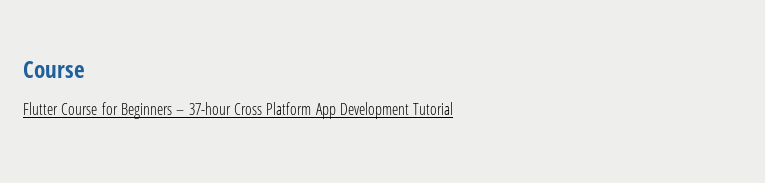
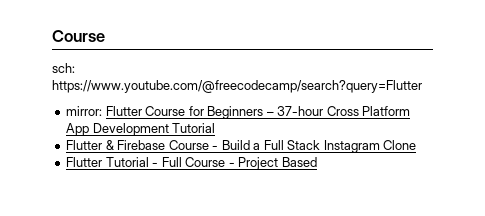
- Flutter Course for Beginners – 37-hour Cross Platform App Development Tutorial
+ sch: https://www.youtube.com/@freecodecamp/search?query=Flutter
+ mirror: Flutter Course for Beginners – 37-hour Cross Platform App Development Tutorial
+ Flutter & Firebase Course - Build a Full Stack Instagram Clone
+ Flutter Tutorial - Full Course - Project Based

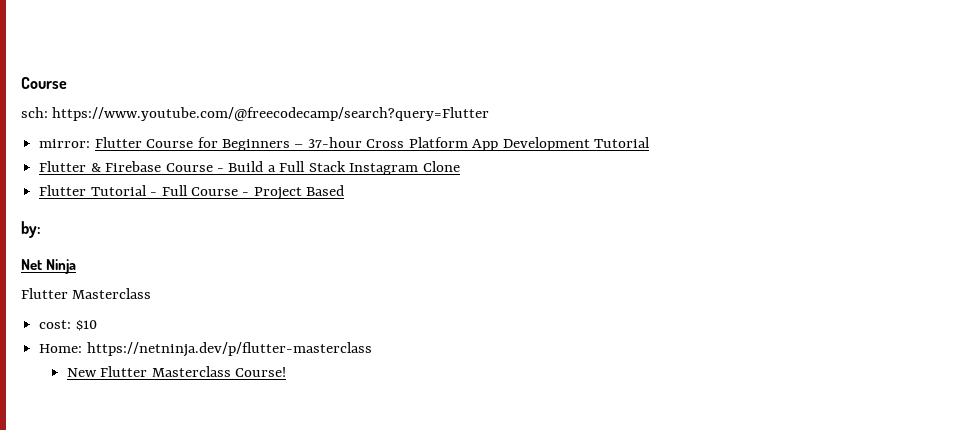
+ by:
+ Net Ninja
+ Flutter Masterclass
+ cost: $10
+ Home: https://netninja.dev/p/flutter-masterclass
+ New Flutter Masterclass Course!

